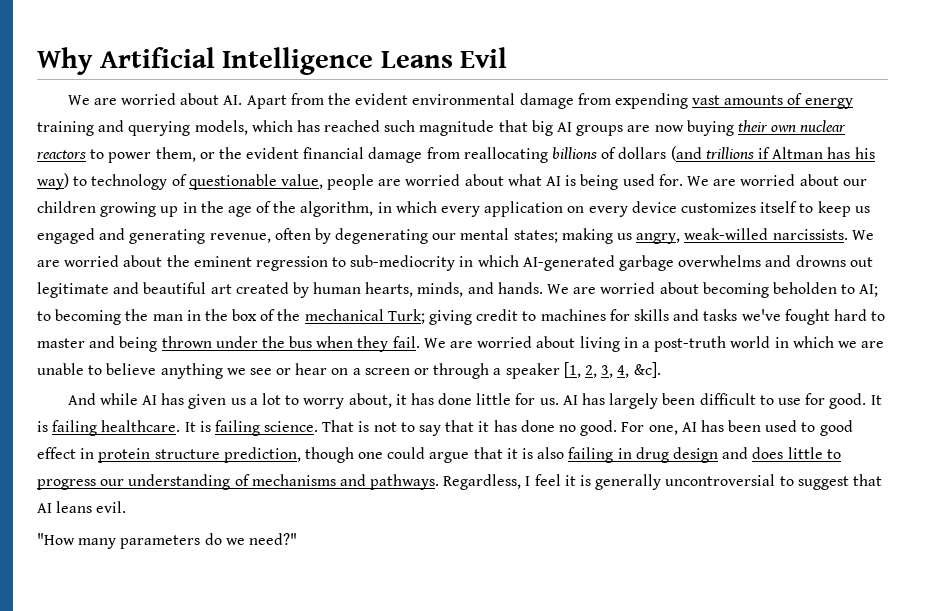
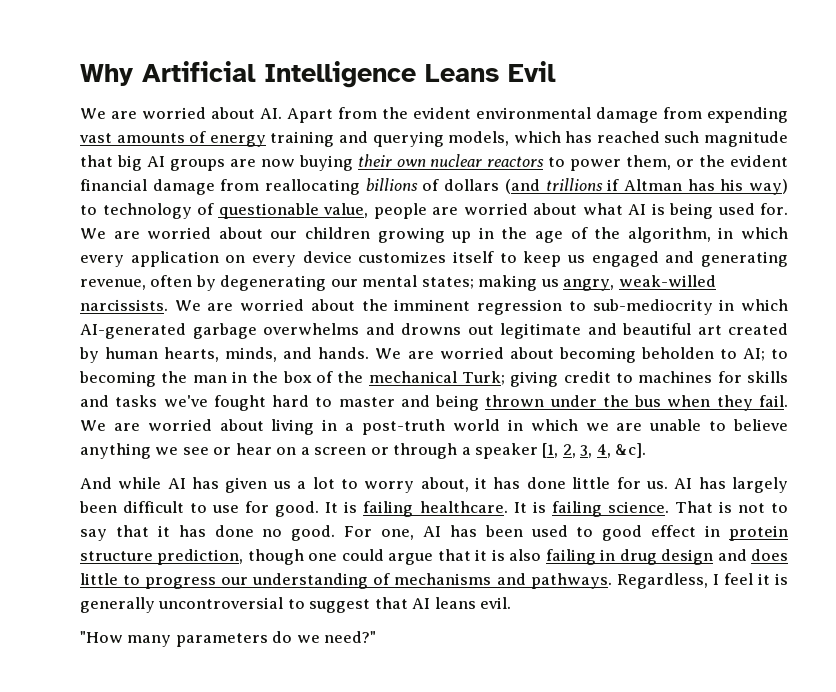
- We are worried about the eminent regression to sub-mediocrity in which AI-generated garbage overwhelms and drowns out legitimate and beautiful art created by human hearts, minds, and hands.
+ We are worried about the imminent regression to sub-mediocrity in which AI-generated garbage overwhelms and drowns out legitimate and beautiful art created by human hearts, minds, and hands.

